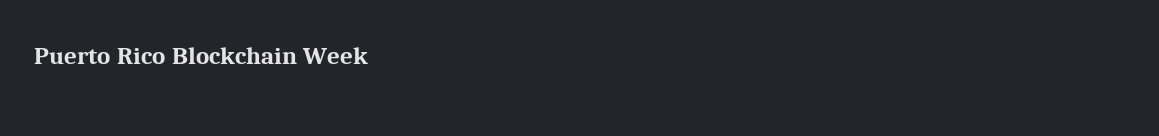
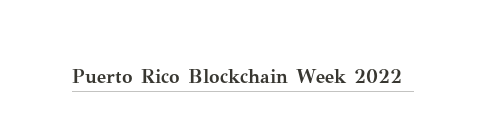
- Puerto Rico Blockchain Week
+ Puerto Rico Blockchain Week 2022

